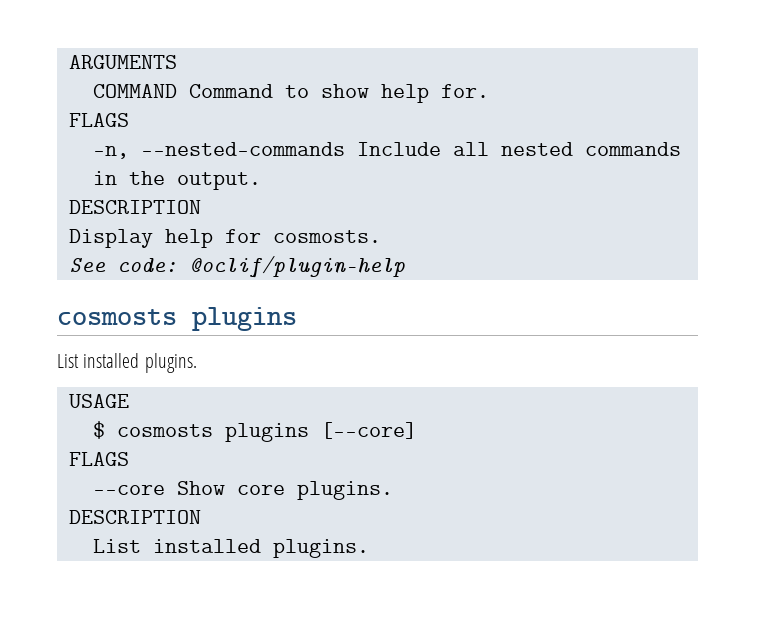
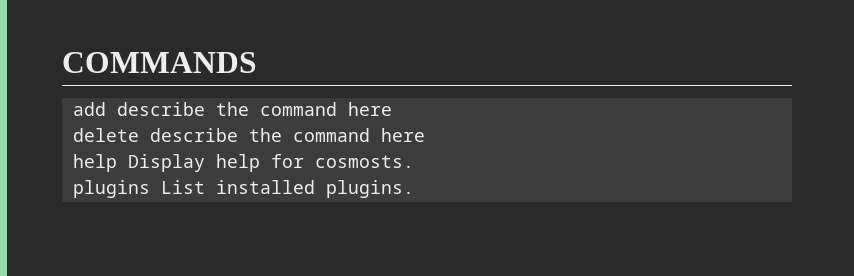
- ARGUMENTS
- COMMAND Command to show help for.
- FLAGS
- -n, --nested-commands Include all nested commands in the output.
- DESCRIPTION
- Display help for cosmosts.
+ COMMANDS
+ add describe the command here
+ delete describe the command here
+ help Display help for cosmosts.
- See code: @oclif/plugin-help
- cosmosts plugins
- List installed plugins.
- USAGE
- $ cosmosts plugins [--core]
- FLAGS
- --core Show core plugins.
- DESCRIPTION
- List installed plugins.
+ plugins List installed plugins.

